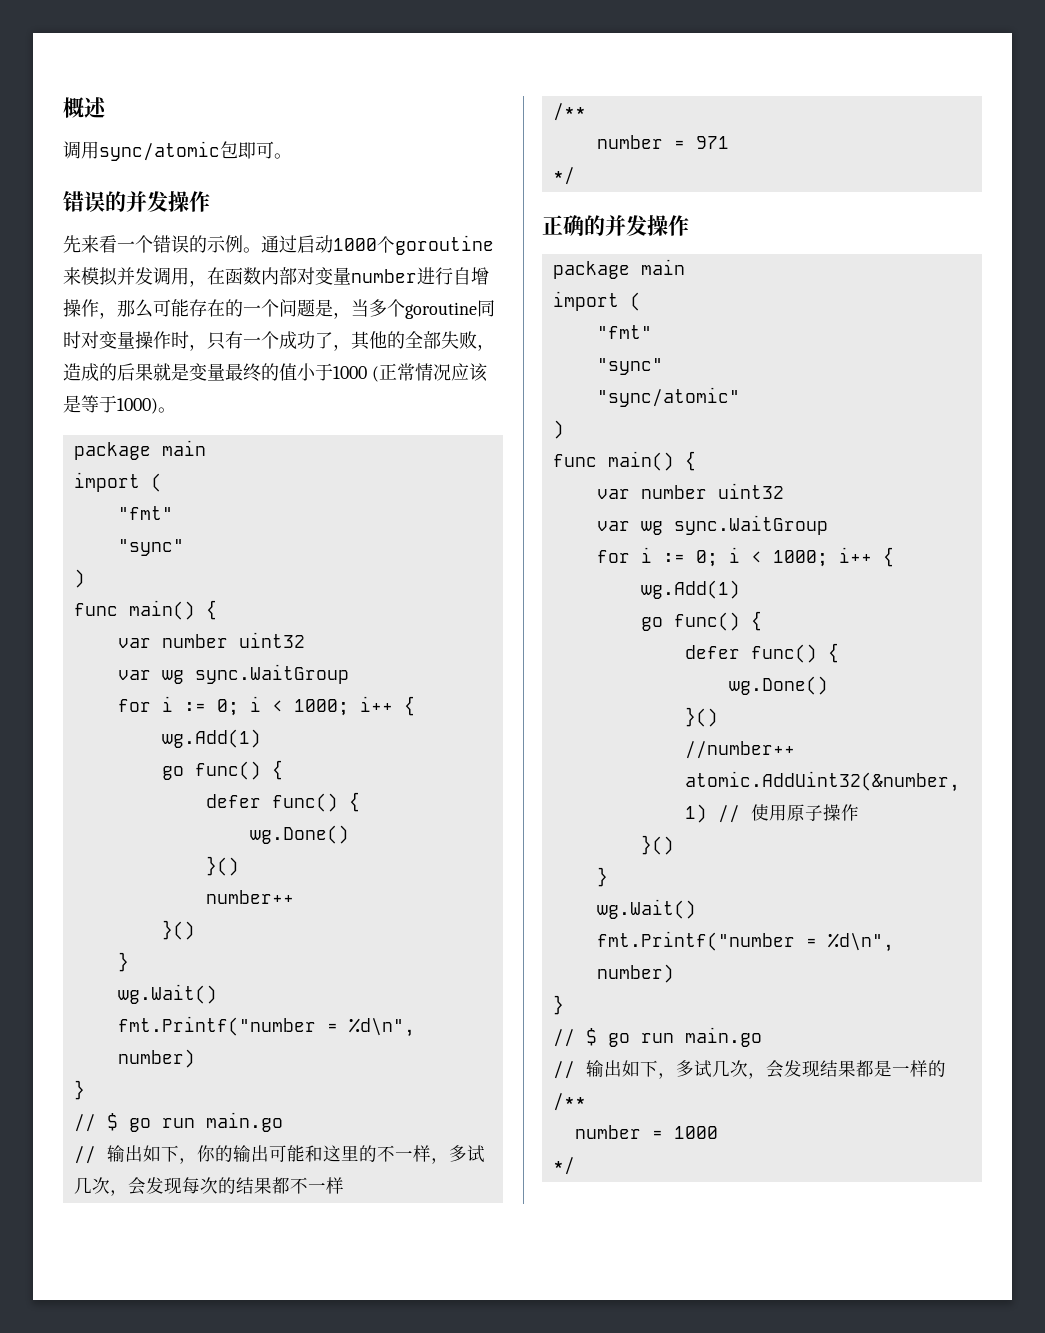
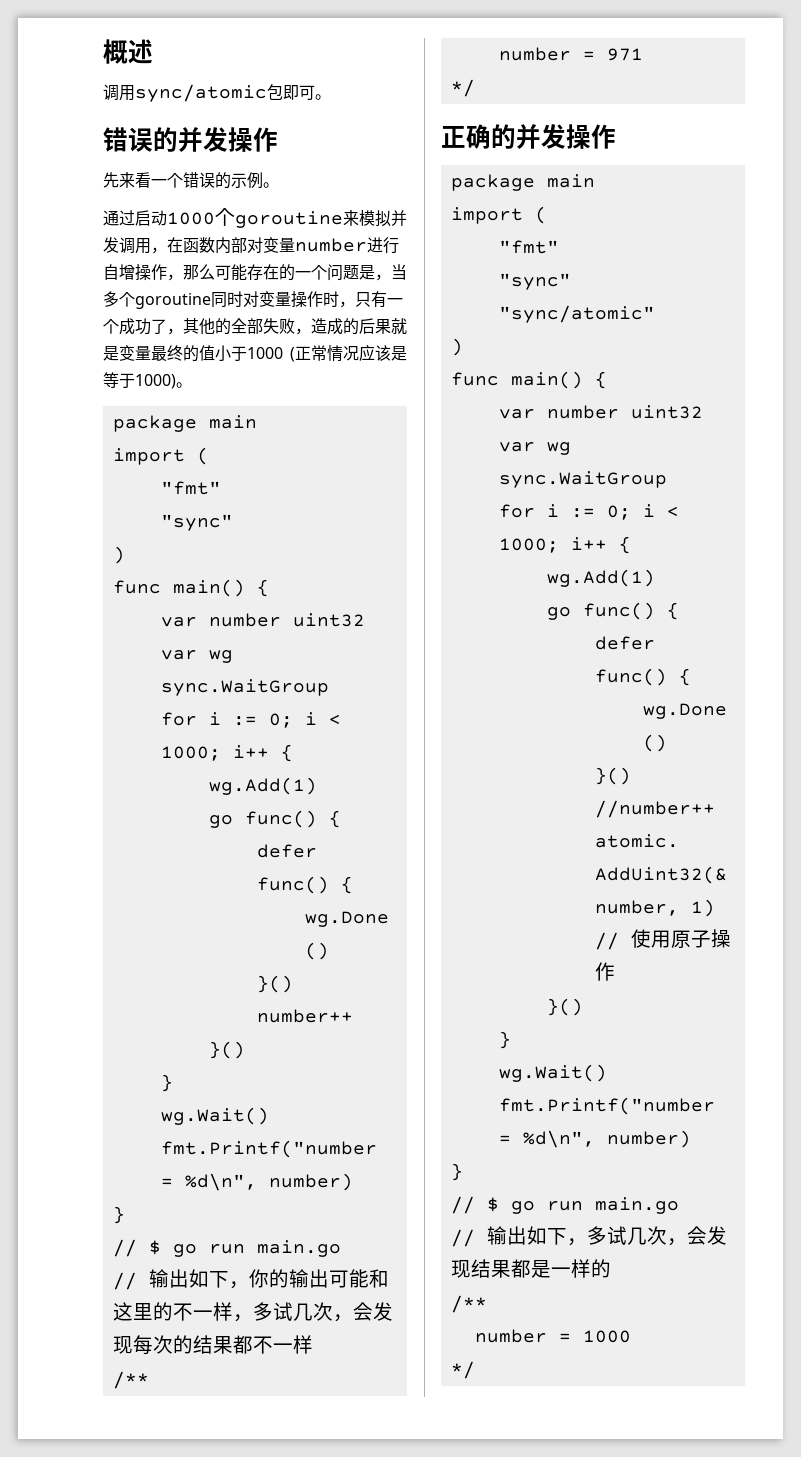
- 先来看一个错误的示例。通过启动1000个goroutine来模拟并发调用，在函数内部对变量number进行自增操作，那么可能存在的一个问题是，当多个goroutine同时对变量操作时，只有一个成功了，其他的全部失败，造成的后果就是变量最终的值小于1000 (正常情况应该是等于1000)。
+ 先来看一个错误的示例。
+ 通过启动1000个goroutine来模拟并发调用，在函数内部对变量number进行自增操作，那么可能存在的一个问题是，当多个goroutine同时对变量操作时，只有一个成功了，其他的全部失败，造成的后果就是变量最终的值小于1000 (正常情况应该是等于1000)。

